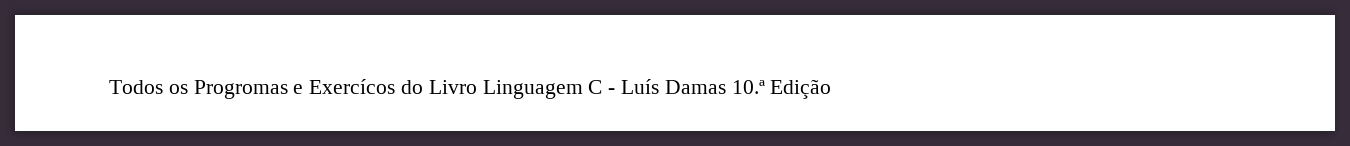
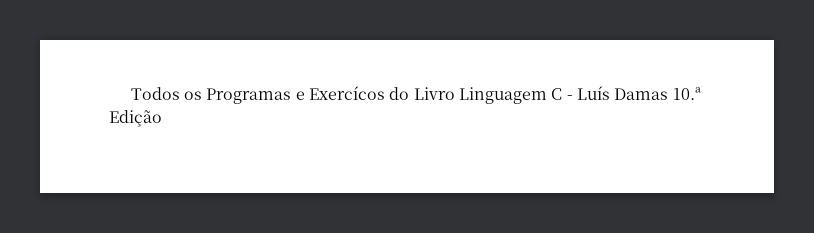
- Todos os Progromas e Exercícos do Livro Linguagem C - Luís Damas 10.ª Edição
+ Todos os Programas e Exercícos do Livro Linguagem C - Luís Damas 10.ª Edição

